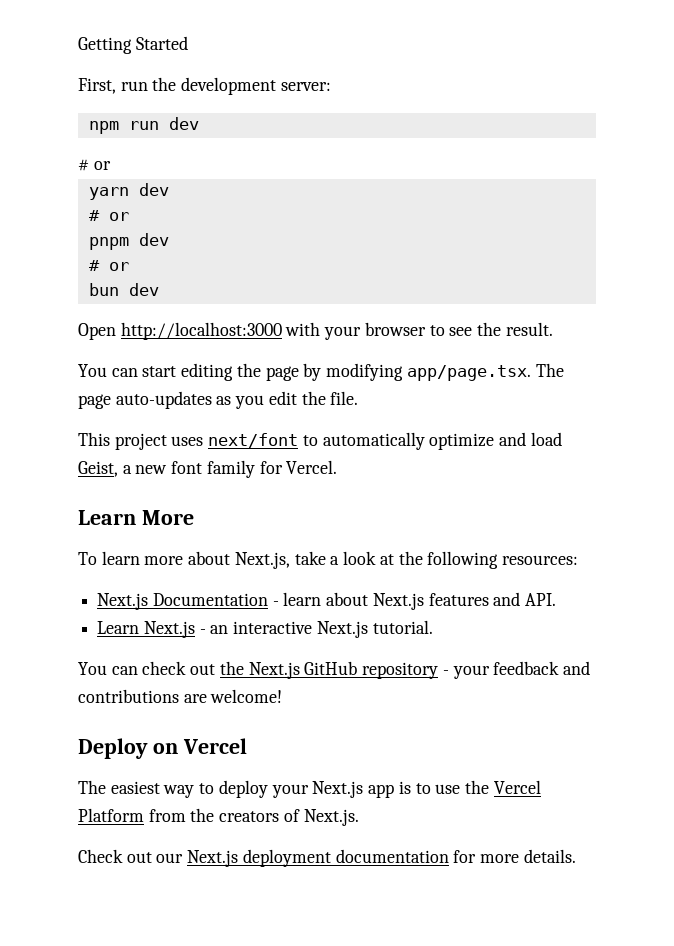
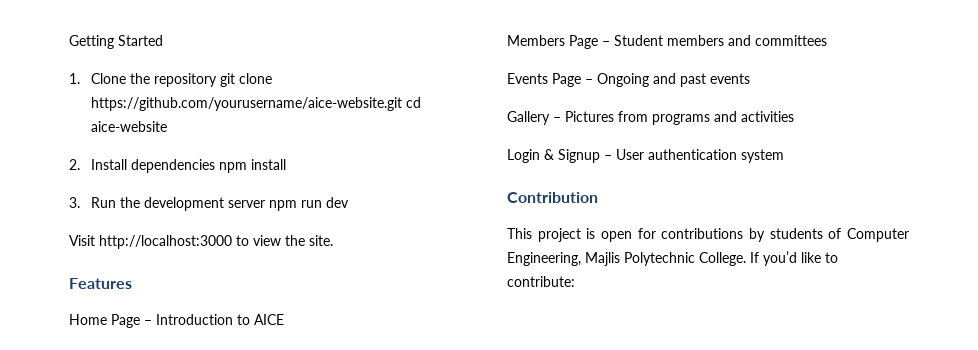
- First, run the development server:
- npm run dev
- # or
- yarn dev
- # or
- pnpm dev
- # or
- bun dev
- Open http://localhost:3000 with your browser to see the result.
- You can start editing the page by modifying app/page.tsx. The page auto-updates as you edit the file.
- This project uses next/font to automatically optimize and load Geist, a new font family for Vercel.
- Learn More
- To learn more about Next.js, take a look at the following resources:
- Next.js Documentation - learn about Next.js features and API.
- Learn Next.js - an interactive Next.js tutorial.
- You can check out the Next.js GitHub repository - your feedback and contributions are welcome!
- Deploy on Vercel
- The easiest way to deploy your Next.js app is to use the Vercel Platform from the creators of Next.js.
- Check out our Next.js deployment documentation for more details.
+ 1. Clone the repository git clone https://github.com/yourusername/aice-website.git cd aice-website
+ 2. Install dependencies npm install
+ 3. Run the development server npm run dev
+ Visit http://localhost:3000 to view the site.
+ Features
+ Home Page – Introduction to AICE
+ Members Page – Student members and committees
+ Events Page – Ongoing and past events
+ Gallery – Pictures from programs and activities
+ Login & Signup – User authentication system
+ Contribution
+ This project is open for contributions by students of Computer Engineering, Majlis Polytechnic College. If you’d like to contribute:

